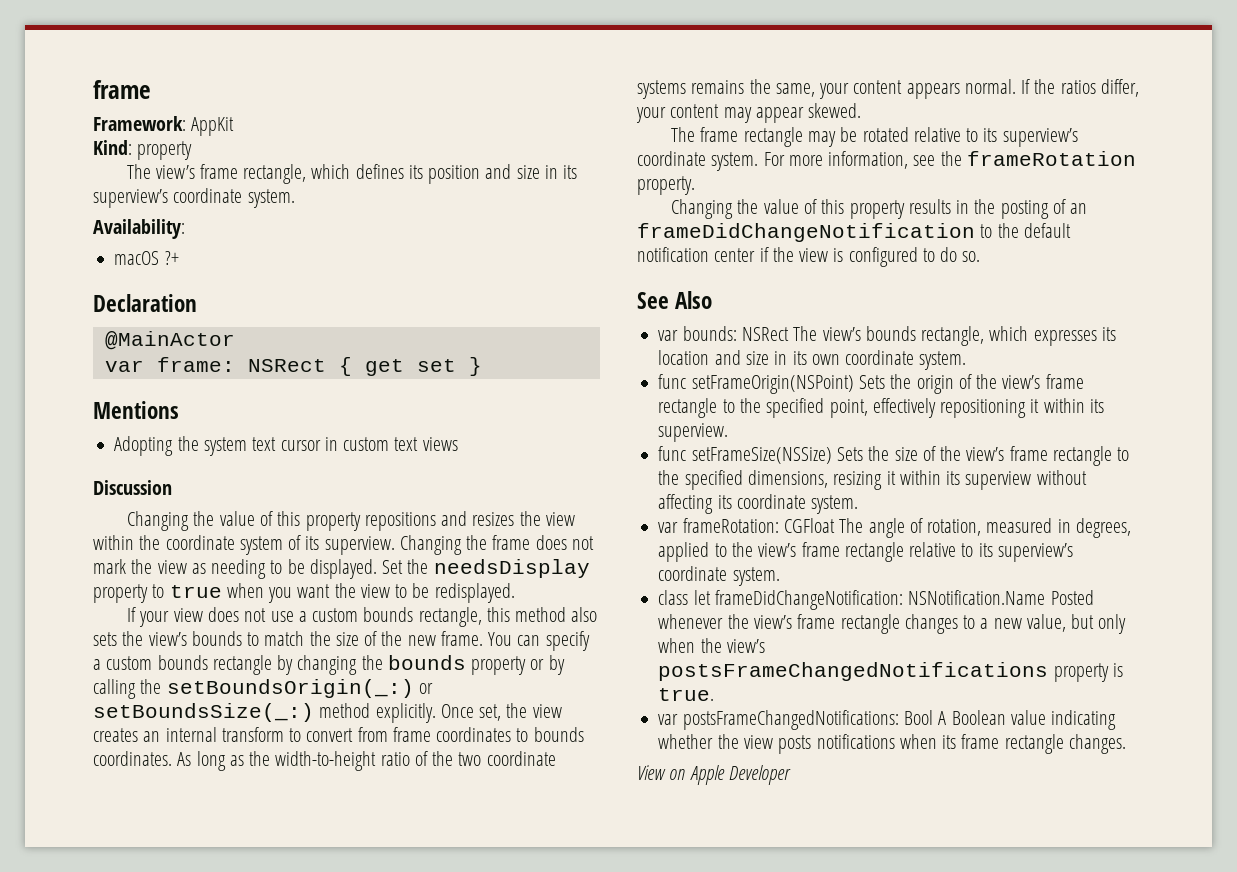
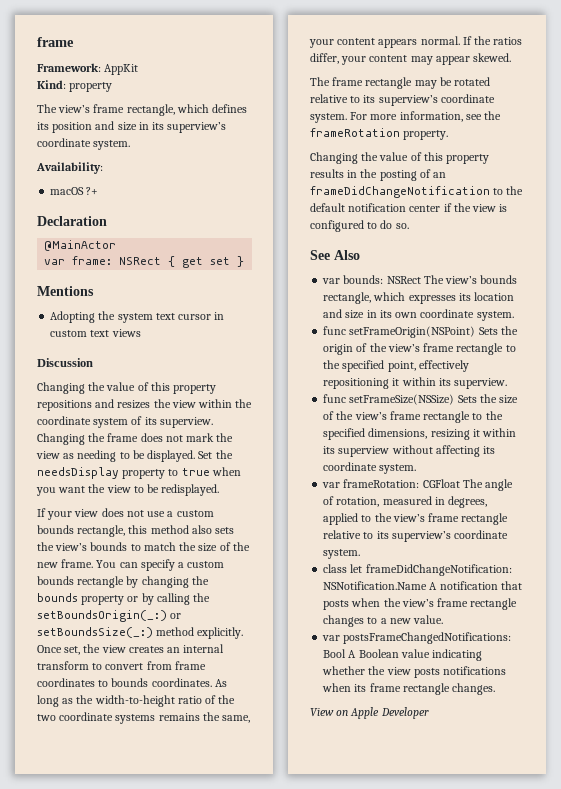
- class let frameDidChangeNotification: NSNotification.Name Posted whenever the view’s frame rectangle changes to a new value, but only when the view’s postsFrameChangedNotifications property is true.
+ class let frameDidChangeNotification: NSNotification.Name A notification that posts when the view’s frame rectangle changes to a new value.

